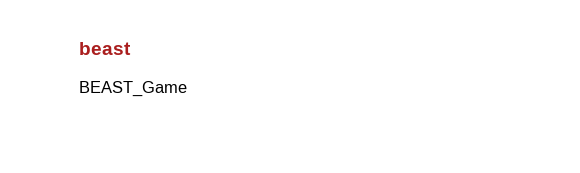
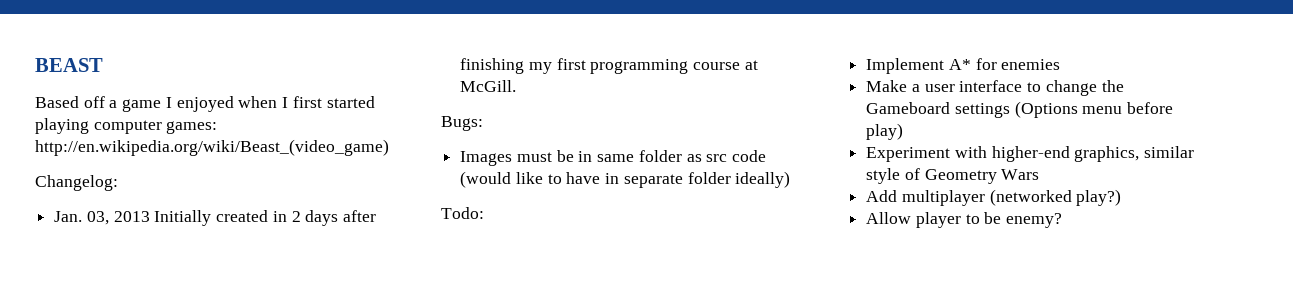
- beast
- BEAST_Game
+ BEAST
+ Based off a game I enjoyed when I first started playing computer games: http://en.wikipedia.org/wiki/Beast_(video_game)
+ Changelog:
+ Jan. 03, 2013 Initially created in 2 days after finishing my first programming course at McGill.
+ Bugs:
+ Images must be in same folder as src code (would like to have in separate folder ideally)
+ Todo:
+ Implement A* for enemies
+ Make a user interface to change the Gameboard settings (Options menu before play)
+ Experiment with higher-end graphics, similar style of Geometry Wars
+ Add multiplayer (networked play?)
+ Allow player to be enemy?

